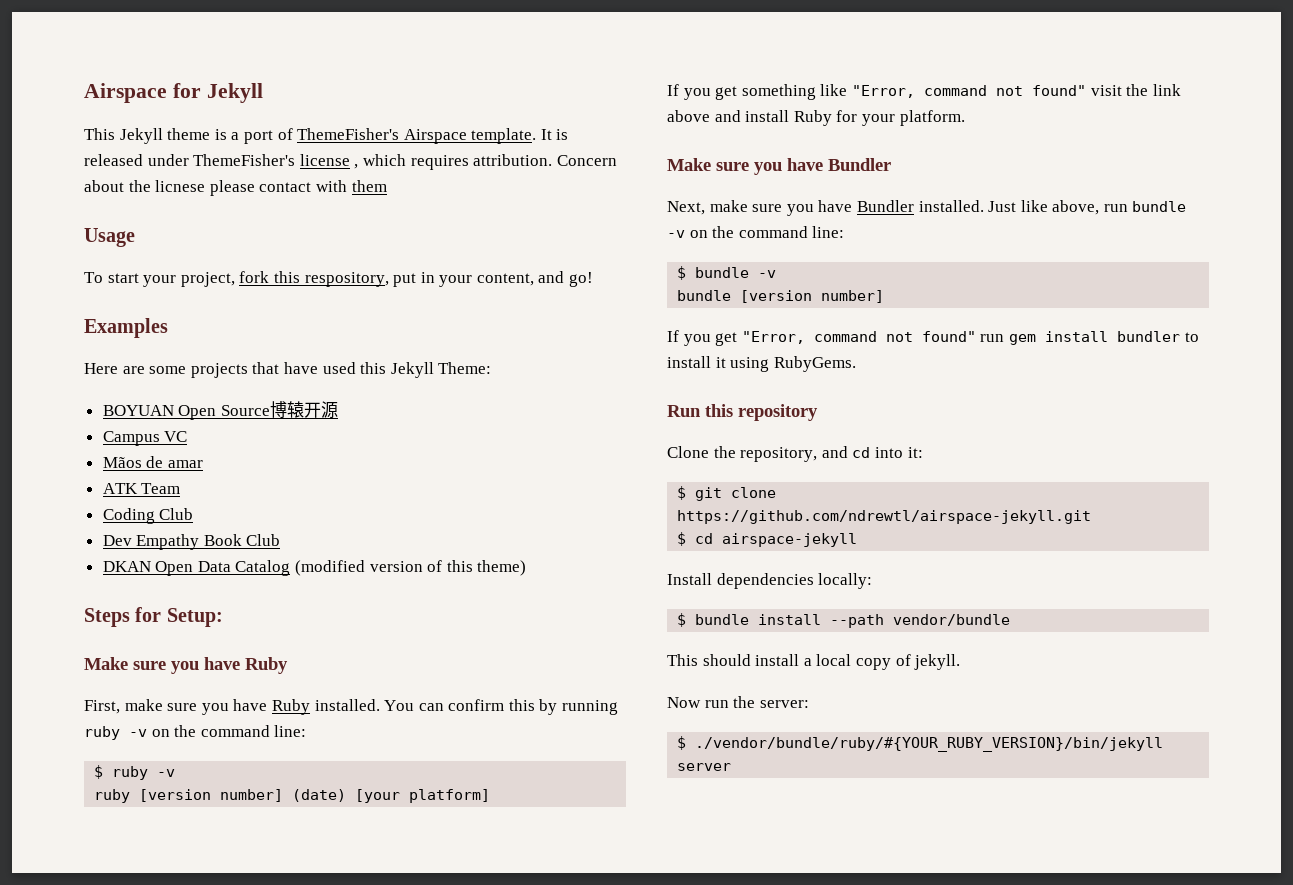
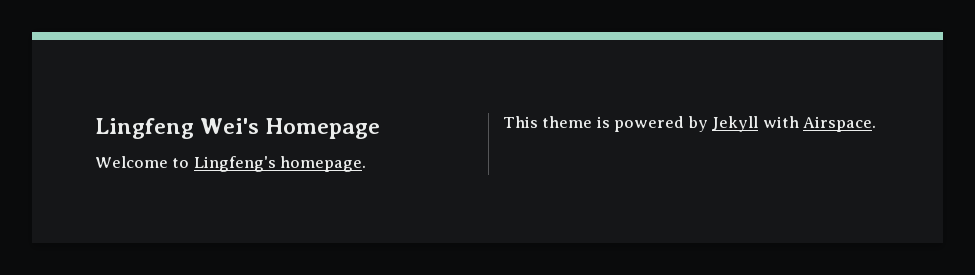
- Airspace for Jekyll
- This Jekyll theme is a port of ThemeFisher's Airspace template. It is released under ThemeFisher's license , which requires attribution. Concern about the licnese please contact with them
- Usage
- To start your project, fork this respository, put in your content, and go!
- Examples
- Here are some projects that have used this Jekyll Theme:
- BOYUAN Open Source博辕开源
- Campus VC
- Mãos de amar
- ATK Team
- Coding Club
- Dev Empathy Book Club
- DKAN Open Data Catalog (modified version of this theme)
- Steps for Setup:
- Make sure you have Ruby
- First, make sure you have Ruby installed. You can confirm this by running ruby -v on the command line:
- $ ruby -v
- ruby [version number] (date) [your platform]
- If you get something like "Error, command not found" visit the link above and install Ruby for your platform.
- Make sure you have Bundler
- Next, make sure you have Bundler installed. Just like above, run bundle -v on the command line:
- $ bundle -v
- bundle [version number]
- If you get "Error, command not found" run gem install bundler to install it using RubyGems.
- Run this repository
- Clone the repository, and cd into it:
- $ git clone https://github.com/ndrewtl/airspace-jekyll.git
- $ cd airspace-jekyll
- Install dependencies locally:
- $ bundle install --path vendor/bundle
- This should install a local copy of jekyll.
- Now run the server:
- $ ./vendor/bundle/ruby/#{YOUR_RUBY_VERSION}/bin/jekyll server
+ Lingfeng Wei's Homepage
+ Welcome to Lingfeng's homepage.
+ This theme is powered by Jekyll with Airspace.

